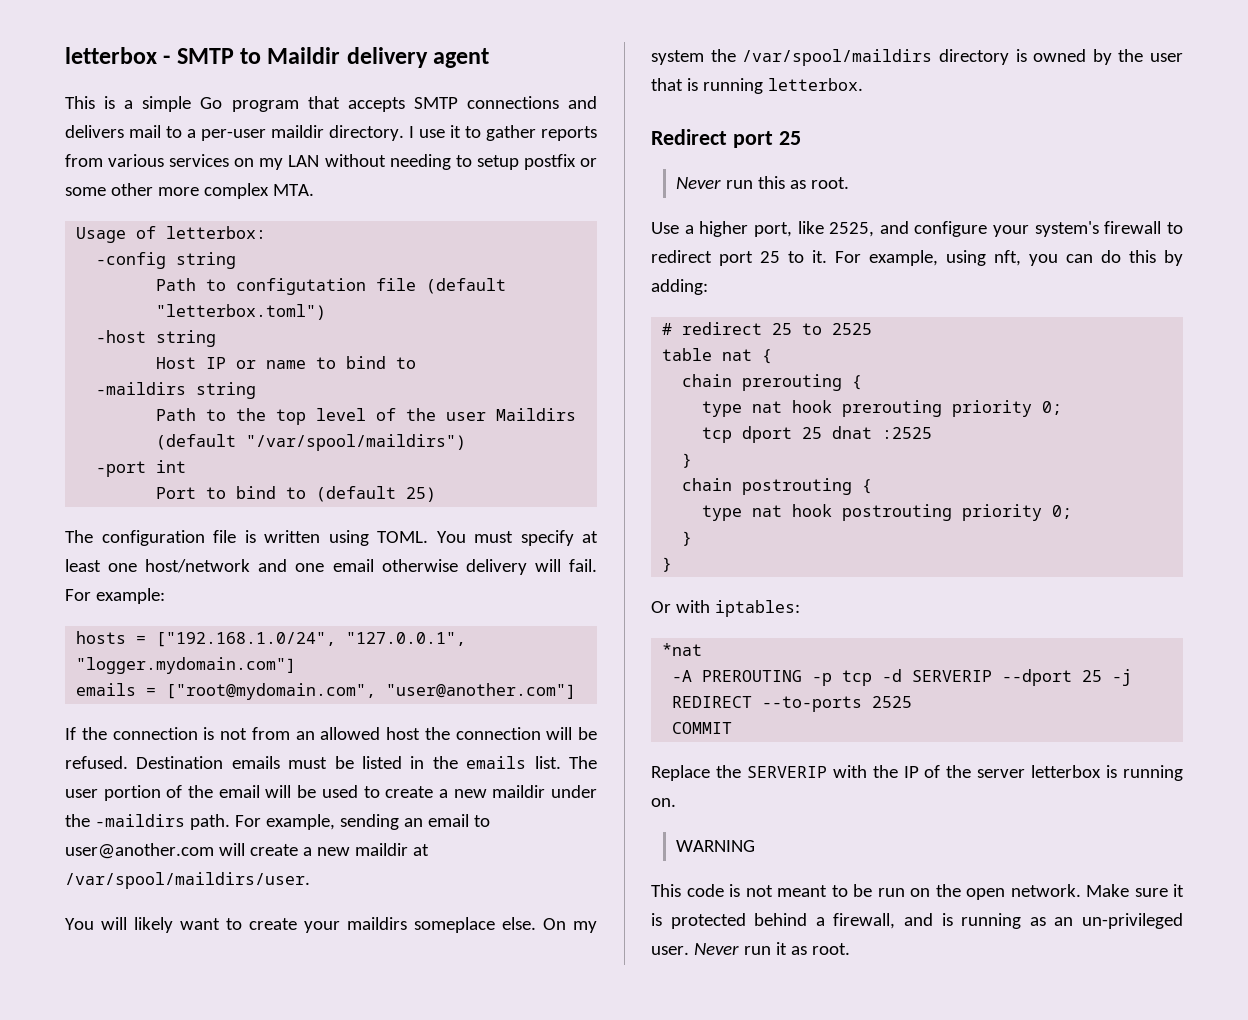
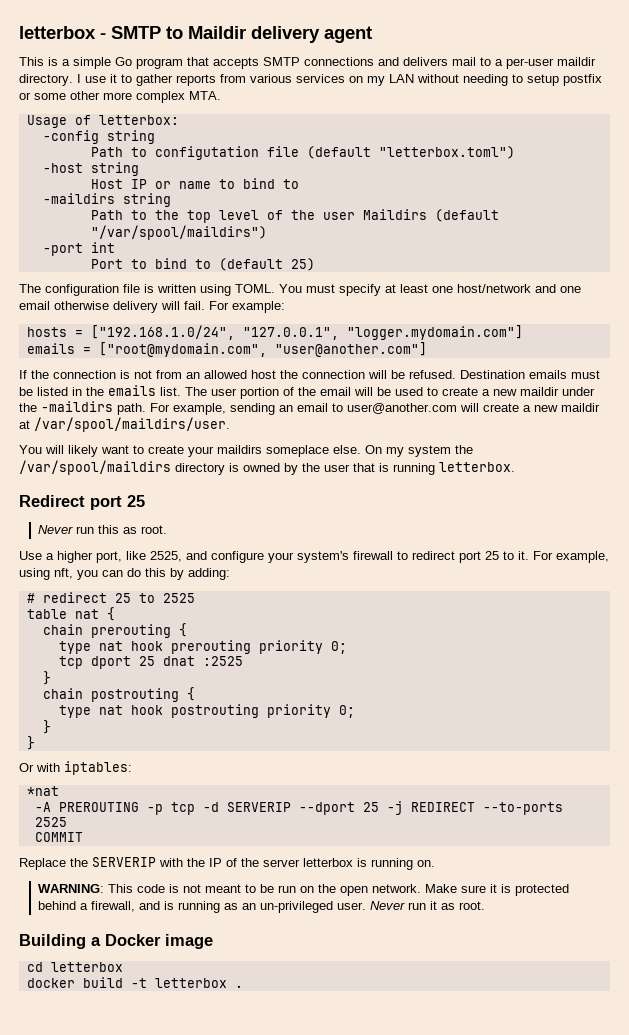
- WARNING
- This code is not meant to be run on the open network.
+ WARNING: This code is not meant to be run on the open network.
+ Building a Docker image
+ cd letterbox
+ docker build -t letterbox .

